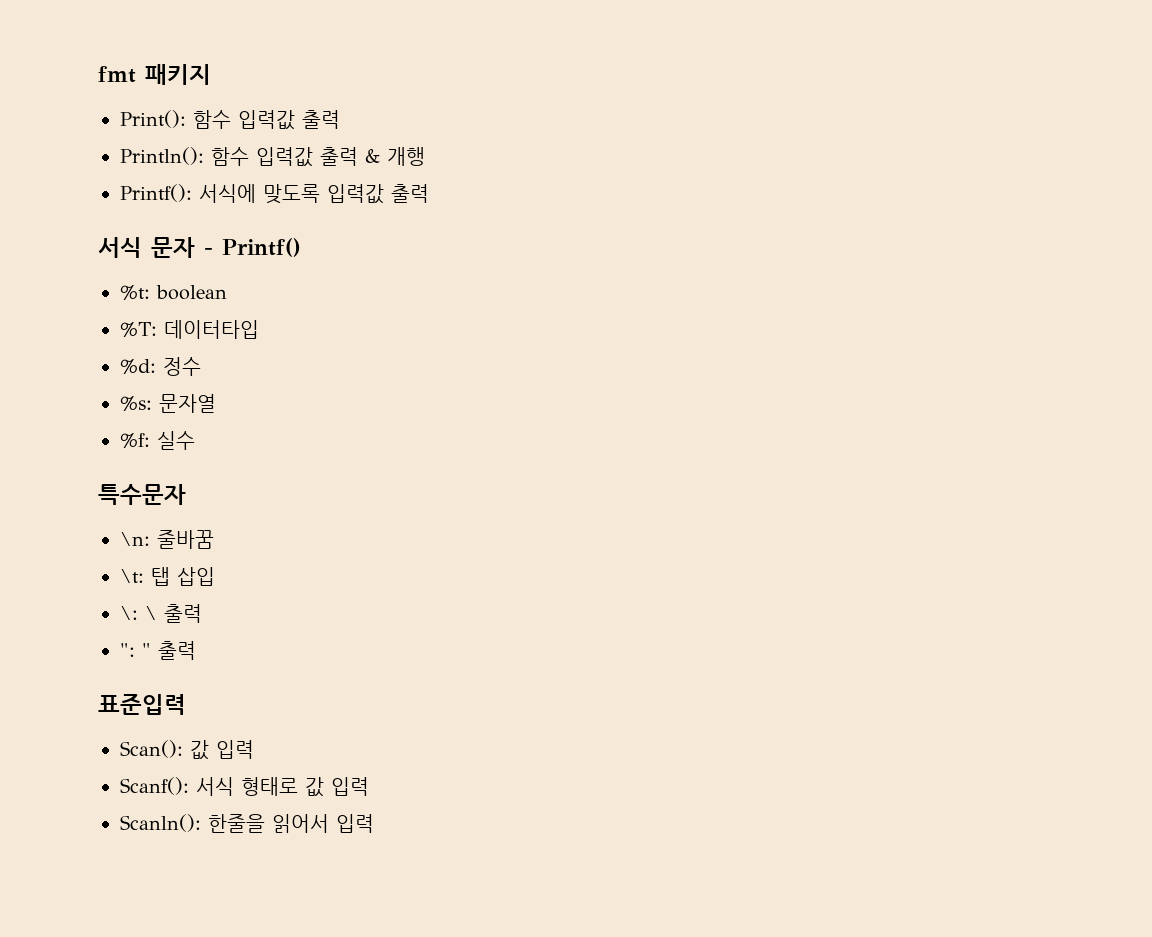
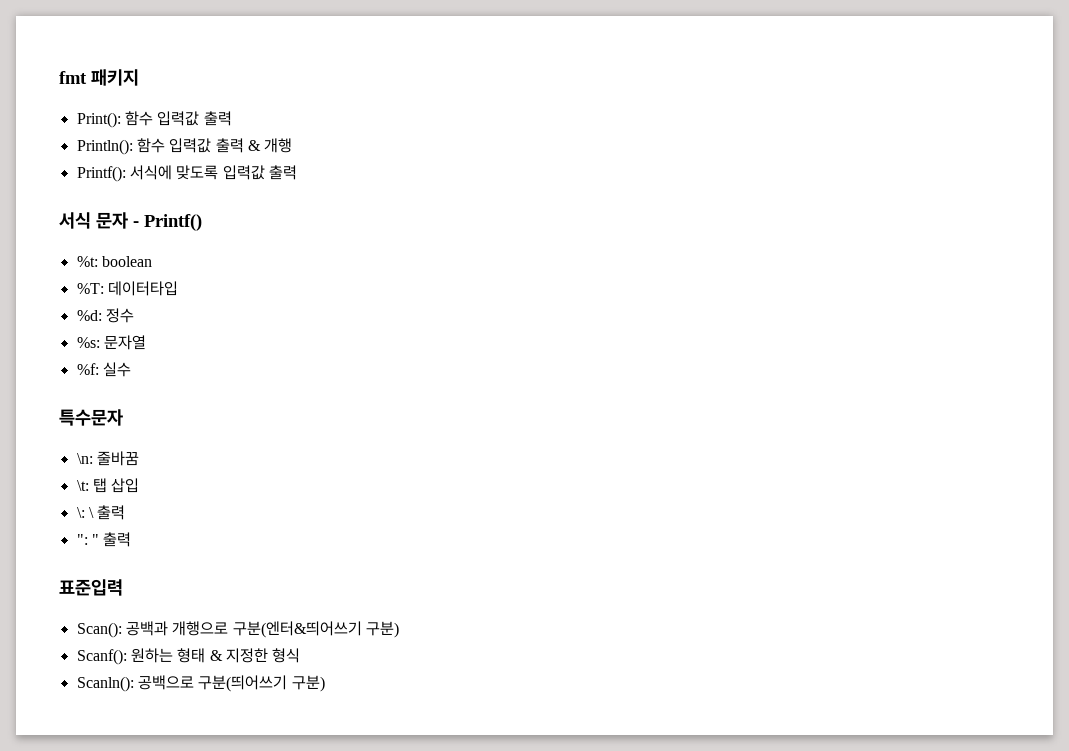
- Scan(): 값 입력
- Scanf(): 서식 형태로 값 입력
- Scanln(): 한줄을 읽어서 입력
+ Scan(): 공백과 개행으로 구분(엔터&띄어쓰기 구분)
+ Scanf(): 원하는 형태 & 지정한 형식
+ Scanln(): 공백으로 구분(띄어쓰기 구분)

